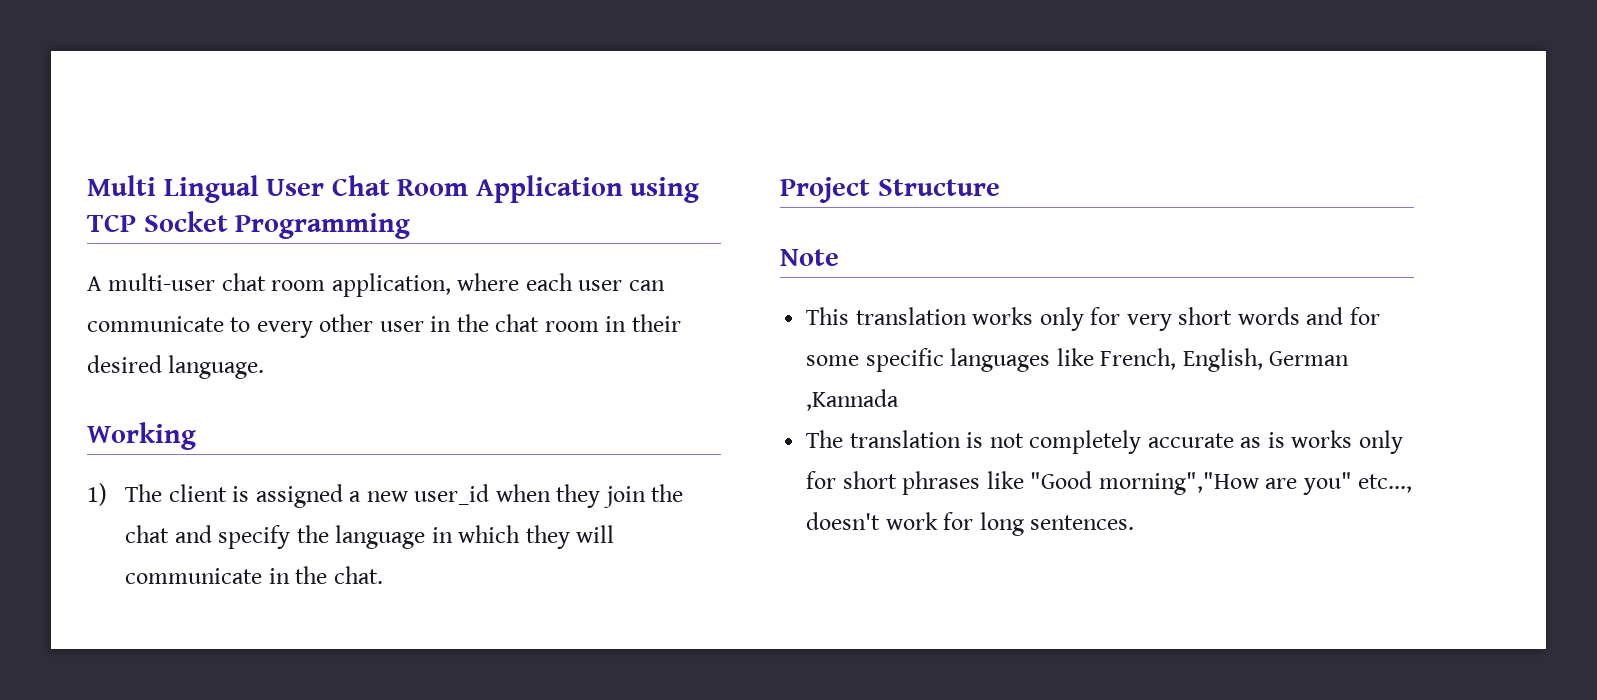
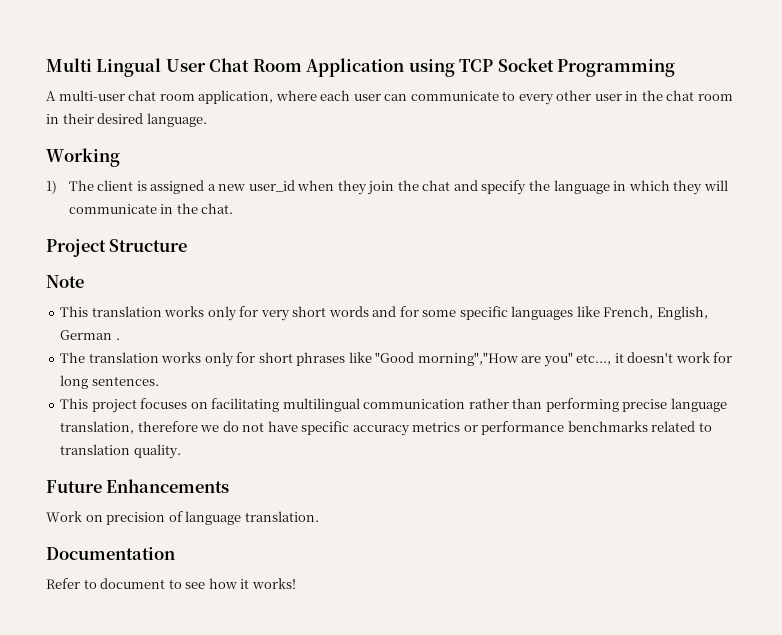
- This translation works only for very short words and for some specific languages like French, English, German ,Kannada
+ This translation works only for very short words and for some specific languages like French, English, German .
- The translation is not completely accurate as is works only for short phrases like "Good morning","How are you" etc..., doesn't work for long sentences.
+ The translation works only for short phrases like "Good morning","How are you" etc..., it doesn't work for long sentences.
+ This project focuses on facilitating multilingual communication rather than performing precise language translation, therefore we do not have specific accuracy metrics or performance benchmarks related to translation quality.
+ Future Enhancements
+ Work on precision of language translation.
+ Documentation
+ Refer to document to see how it works!

